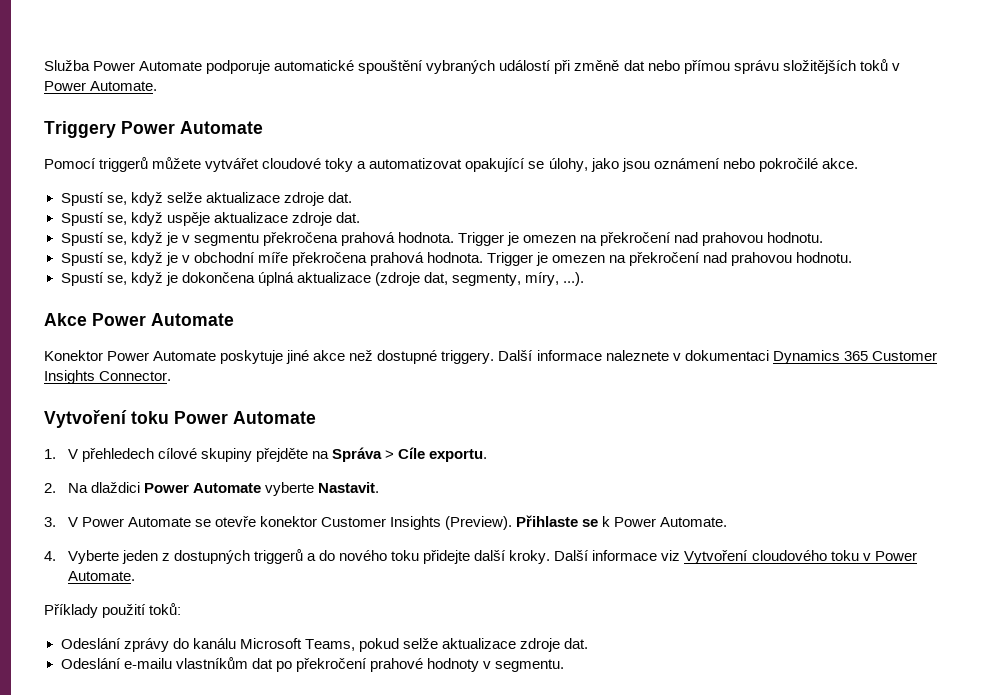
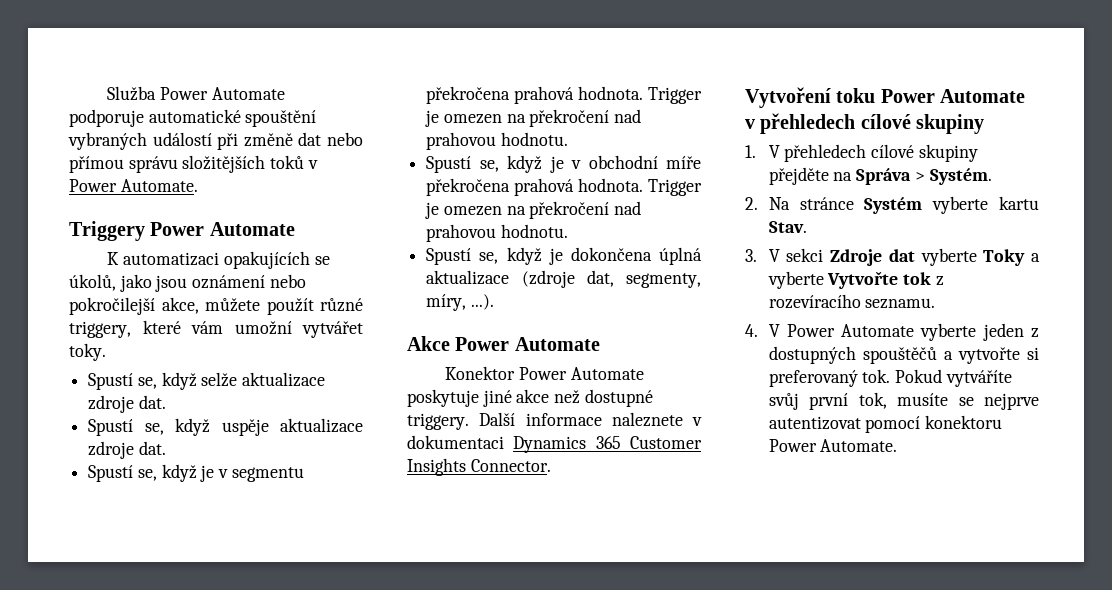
- Pomocí triggerů můžete vytvářet cloudové toky a automatizovat opakující se úlohy, jako jsou oznámení nebo pokročilé akce.
+ K automatizaci opakujících se úkolů, jako jsou oznámení nebo pokročilejší akce, můžete použít různé triggery, které vám umožní vytvářet toky.
- Vytvoření toku Power Automate
+ Vytvoření toku Power Automate v přehledech cílové skupiny
- 1. V přehledech cílové skupiny přejděte na Správa > Cíle exportu.
+ 1. V přehledech cílové skupiny přejděte na Správa > Systém.
- 2. Na dlaždici Power Automate vyberte Nastavit.
- 3. V Power Automate se otevře konektor Customer Insights (Preview). Přihlaste se k Power Automate.
- 4. Vyberte jeden z dostupných triggerů a do nového toku přidejte další kroky. Další informace viz Vytvoření cloudového toku v Power Automate.
- Příklady použití toků:
- Odeslání zprávy do kanálu Microsoft Teams, pokud selže aktualizace zdroje dat.
- Odeslání e-mailu vlastníkům dat po překročení prahové hodnoty v segmentu.
+ 2. Na stránce Systém vyberte kartu Stav.
+ 3. V sekci Zdroje dat vyberte Toky a vyberte Vytvořte tok z rozevíracího seznamu.
+ 4. V Power Automate vyberte jeden z dostupných spouštěčů a vytvořte si preferovaný tok. Pokud vytváříte svůj první tok, musíte se nejprve autentizovat pomocí konektoru Power Automate.

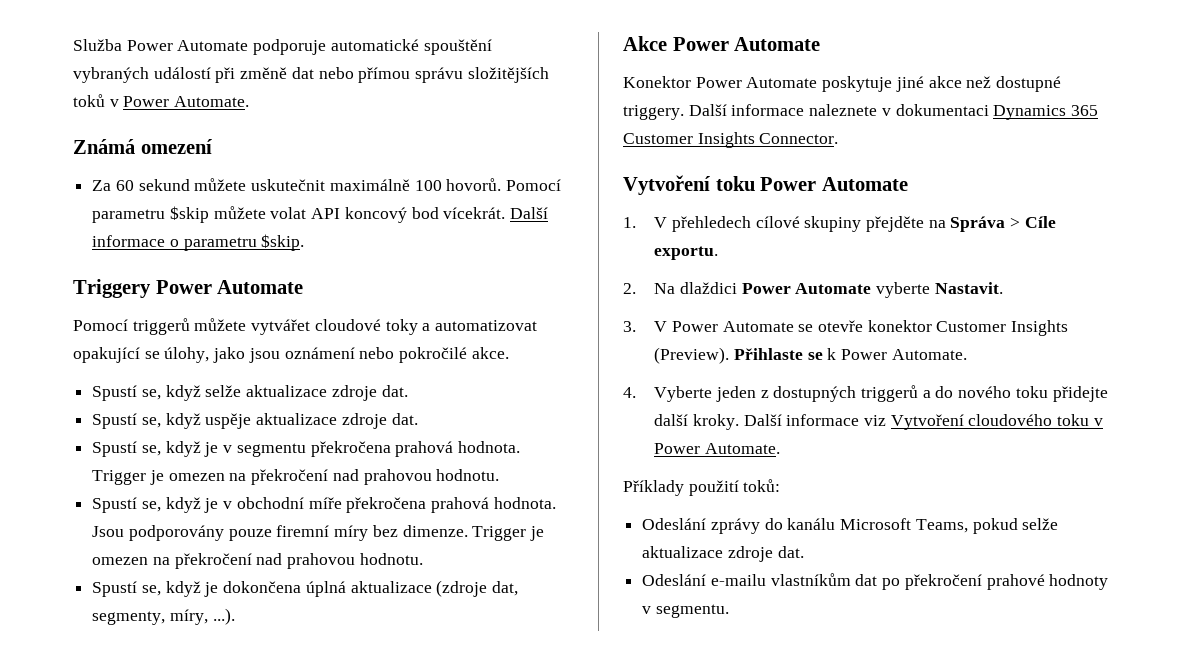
+ Známá omezení
+ Za 60 sekund můžete uskutečnit maximálně 100 hovorů. Pomocí parametru $skip můžete volat API koncový bod vícekrát. Další informace o parametru $skip.
  Triggery Power Automate
- K automatizaci opakujících se úkolů, jako jsou oznámení nebo pokročilejší akce, můžete použít různé triggery, které vám umožní vytvářet toky.
+ Pomocí triggerů můžete vytvářet cloudové toky a automatizovat opakující se úlohy, jako jsou oznámení nebo pokročilé akce.
+ Jsou podporovány pouze firemní míry bez dimenze.
- Vytvoření toku Power Automate v přehledech cílové skupiny
+ Vytvoření toku Power Automate
- 1. V přehledech cílové skupiny přejděte na Správa > Systém.
+ 1. V přehledech cílové skupiny přejděte na Správa > Cíle exportu.
- 2. Na stránce Systém vyberte kartu Stav.
- 3. V sekci Zdroje dat vyberte Toky a vyberte Vytvořte tok z rozevíracího seznamu.
- 4. V Power Automate vyberte jeden z dostupných spouštěčů a vytvořte si preferovaný tok. Pokud vytváříte svůj první tok, musíte se nejprve autentizovat pomocí konektoru Power Automate.
+ 2. Na dlaždici Power Automate vyberte Nastavit.
+ 3. V Power Automate se otevře konektor Customer Insights (Preview). Přihlaste se k Power Automate.
+ 4. Vyberte jeden z dostupných triggerů a do nového toku přidejte další kroky. Další informace viz Vytvoření cloudového toku v Power Automate.
+ Příklady použití toků:
+ Odeslání zprávy do kanálu Microsoft Teams, pokud selže aktualizace zdroje dat.
+ Odeslání e-mailu vlastníkům dat po překročení prahové hodnoty v segmentu.

